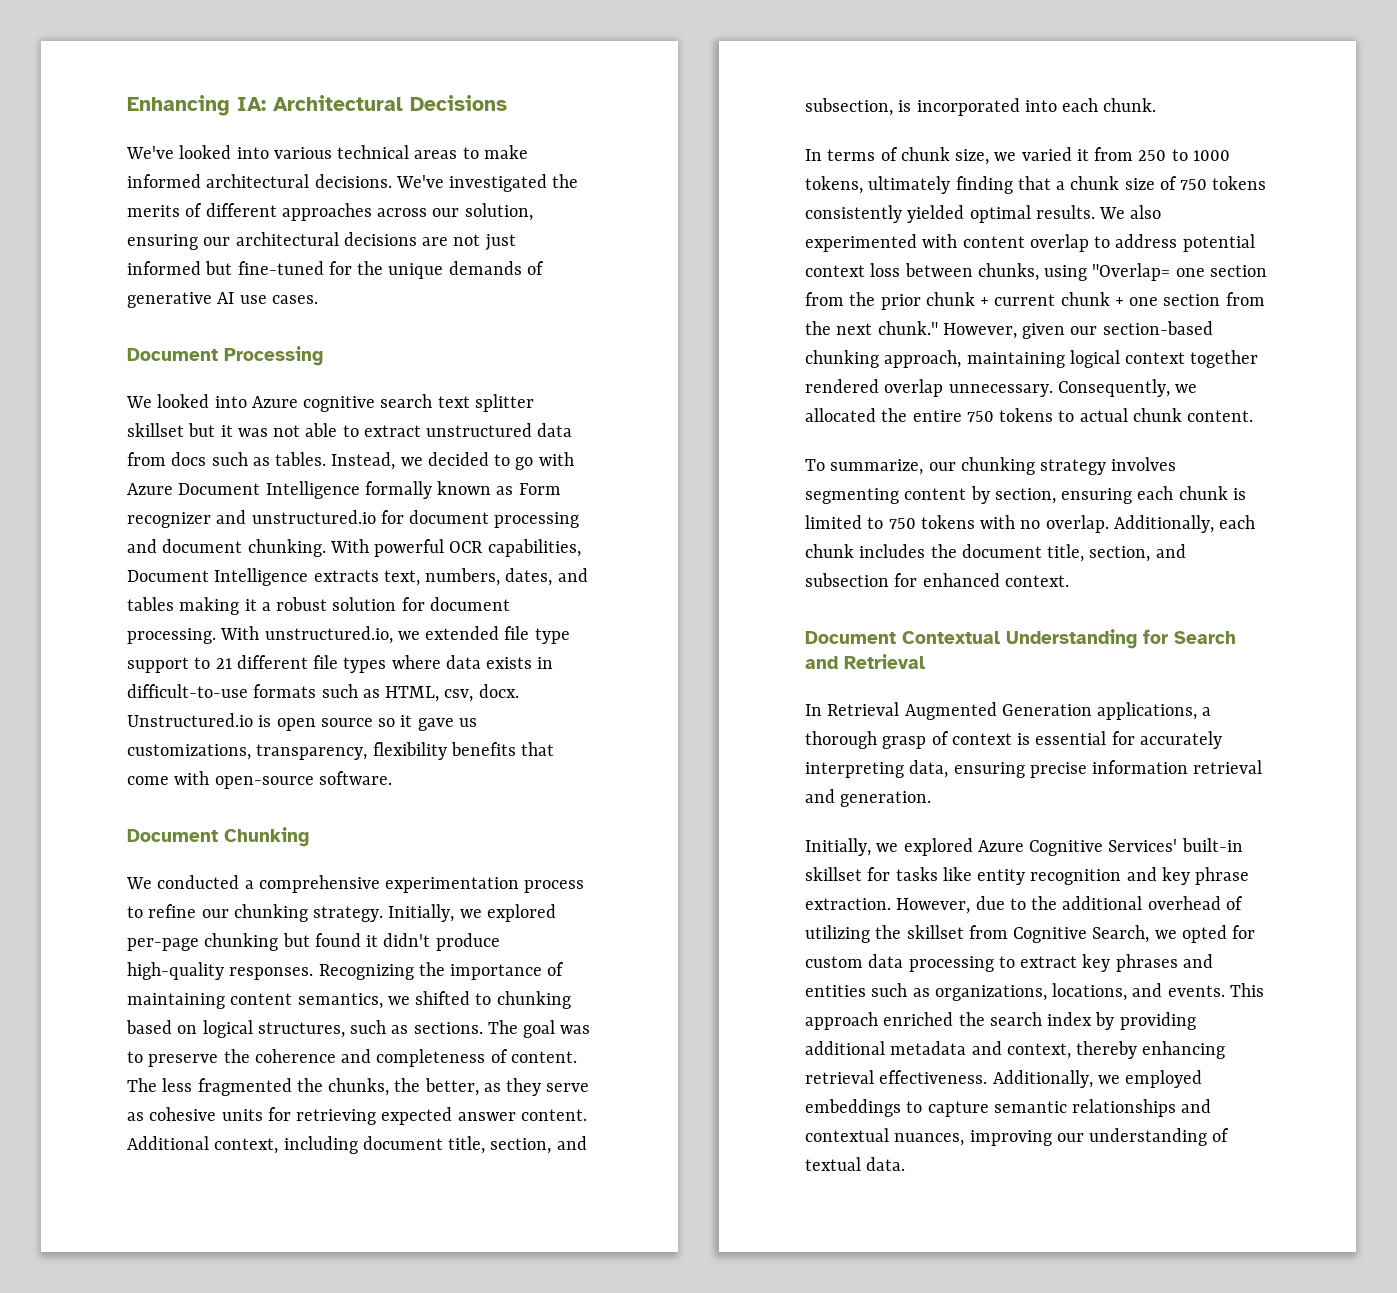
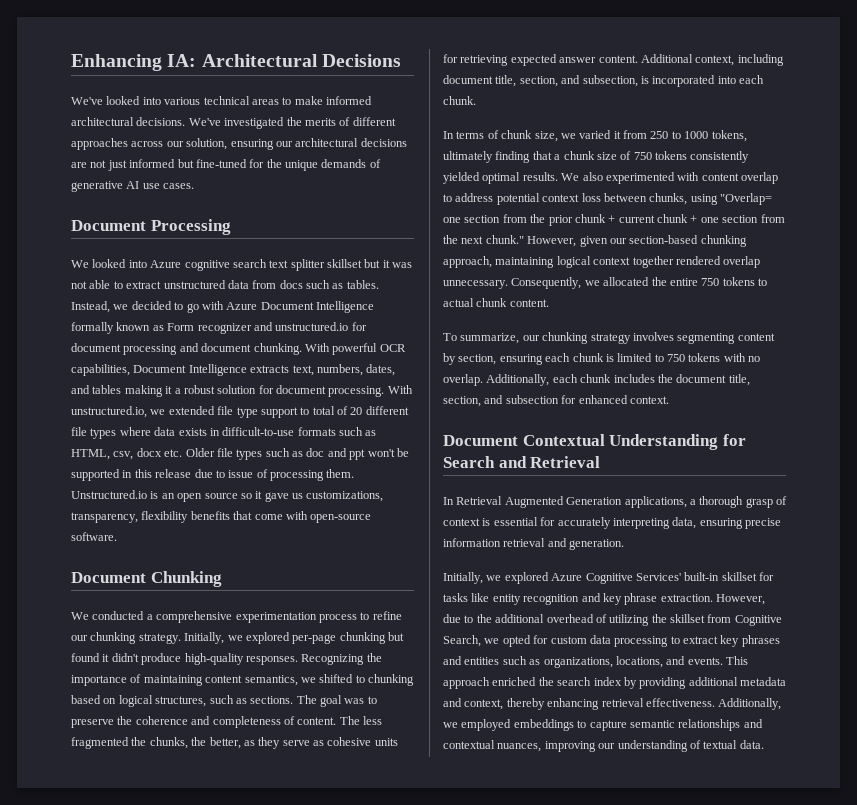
- With unstructured.io, we extended file type support to 21 different file types where data exists in difficult-to-use formats such as HTML, csv, docx.
+ With unstructured.io, we extended file type support to total of 20 different file types where data exists in difficult-to-use formats such as HTML, csv, docx etc. Older file types such as doc and ppt won't be supported in this release due to issue of processing them.
- Unstructured.io is open source so it gave us customizations, transparency, flexibility benefits that come with open-source software.
+ Unstructured.io is an open source so it gave us customizations, transparency, flexibility benefits that come with open-source software.

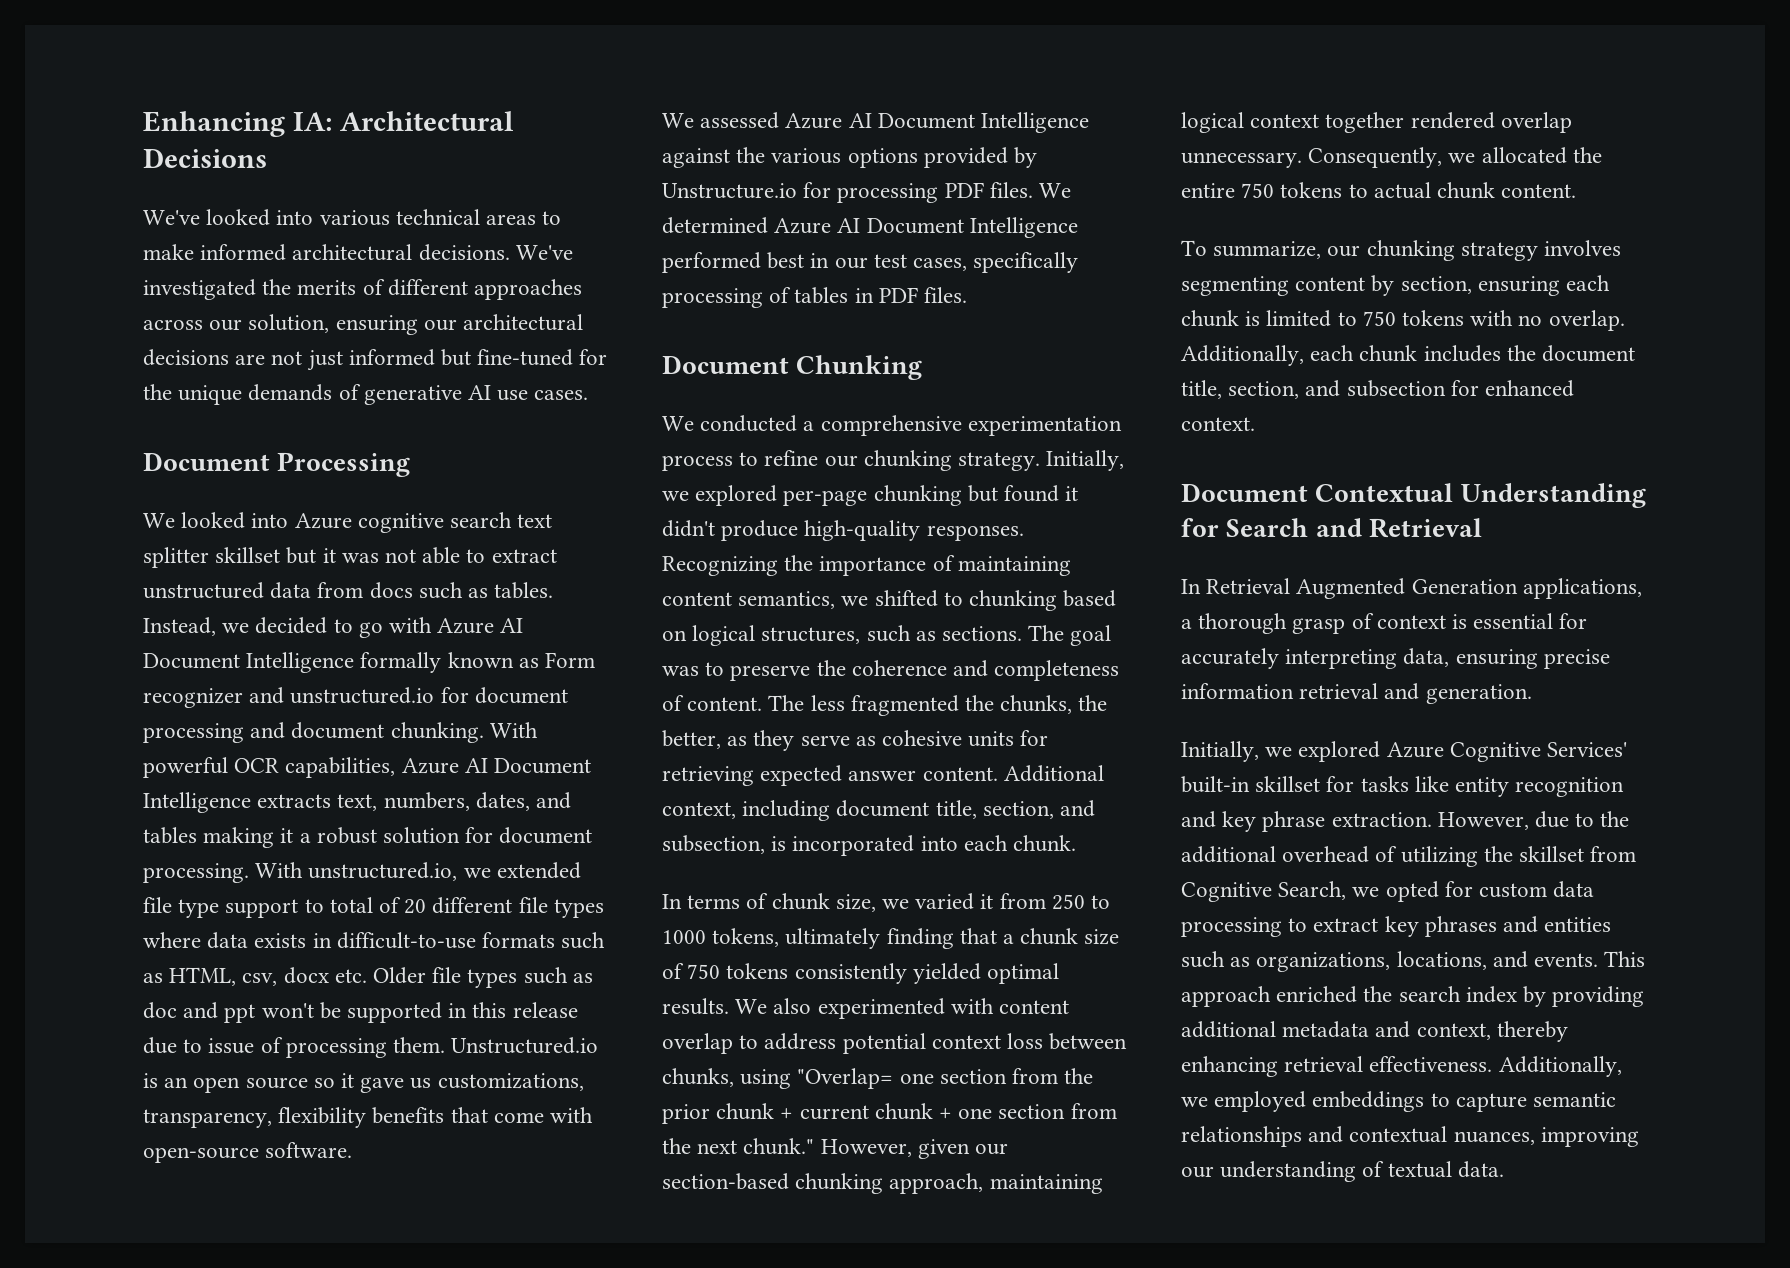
- Instead, we decided to go with Azure Document Intelligence formally known as Form recognizer and unstructured.io for document processing and document chunking.
+ Instead, we decided to go with Azure AI Document Intelligence formally known as Form recognizer and unstructured.io for document processing and document chunking.
- With powerful OCR capabilities, Document Intelligence extracts text, numbers, dates, and tables making it a robust solution for document processing.
+ With powerful OCR capabilities, Azure AI Document Intelligence extracts text, numbers, dates, and tables making it a robust solution for document processing.
+ We assessed Azure AI Document Intelligence against the various options provided by Unstructure.io for processing PDF files. We determined Azure AI Document Intelligence performed best in our test cases, specifically processing of tables in PDF files.

